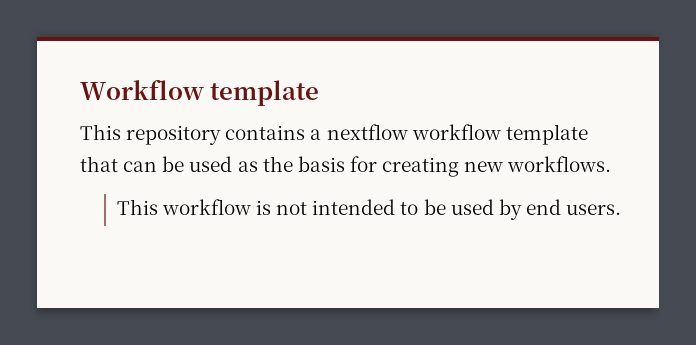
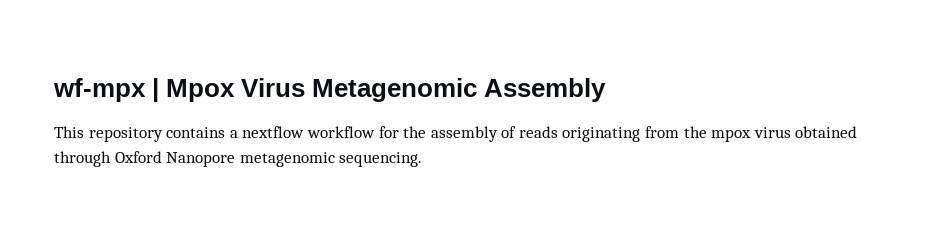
- Workflow template
+ wf-mpx | Mpox Virus Metagenomic Assembly
- This repository contains a nextflow workflow template that can be used as the basis for creating new workflows.
- This workflow is not intended to be used by end users.
+ This repository contains a nextflow workflow for the assembly of reads originating from the mpox virus obtained through Oxford Nanopore metagenomic sequencing.

